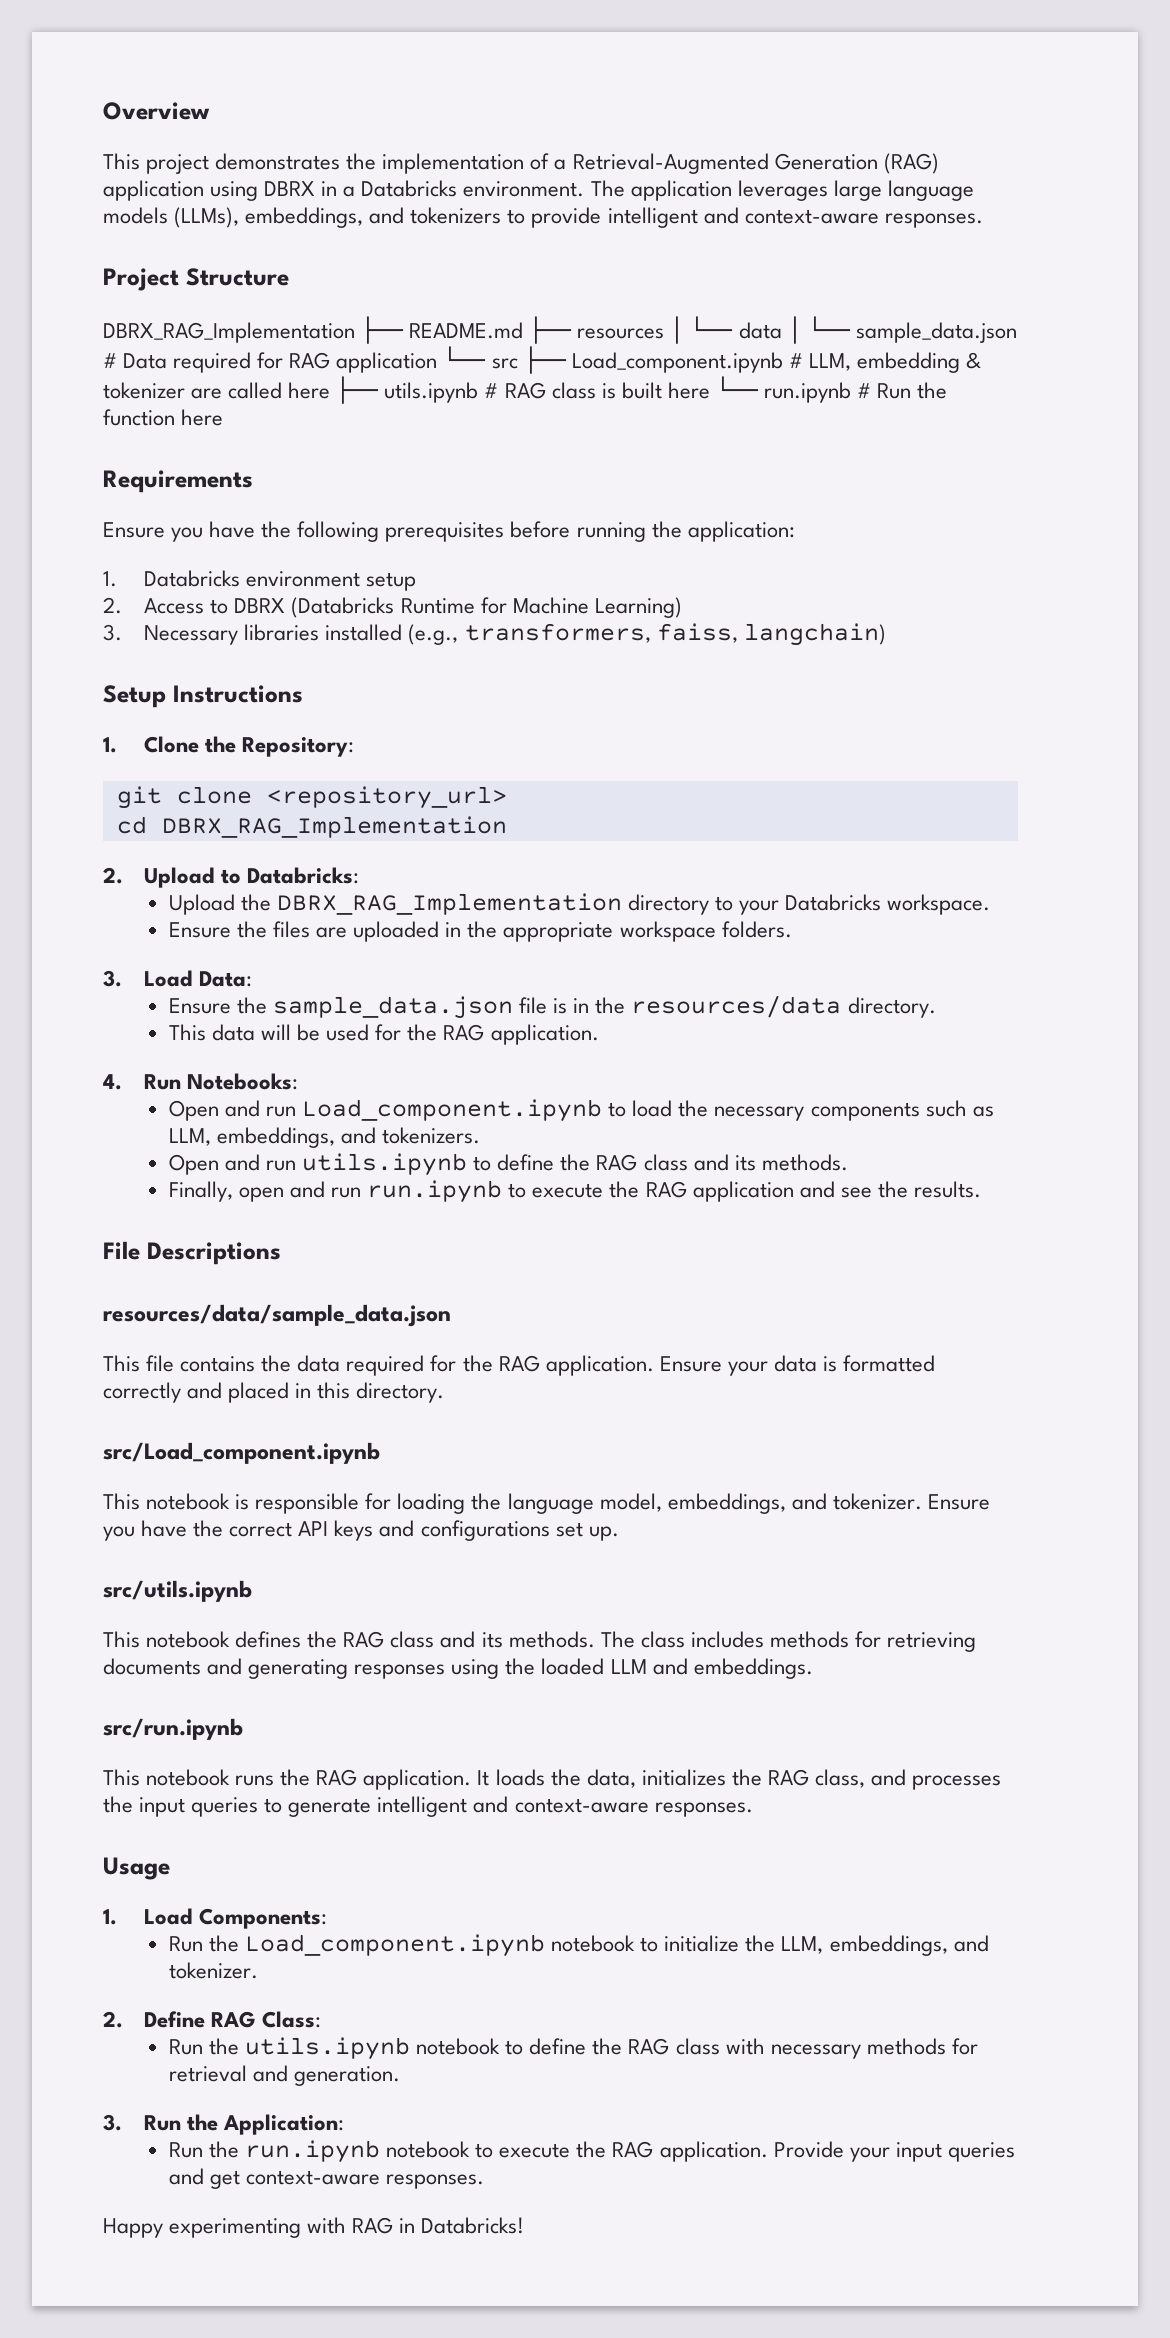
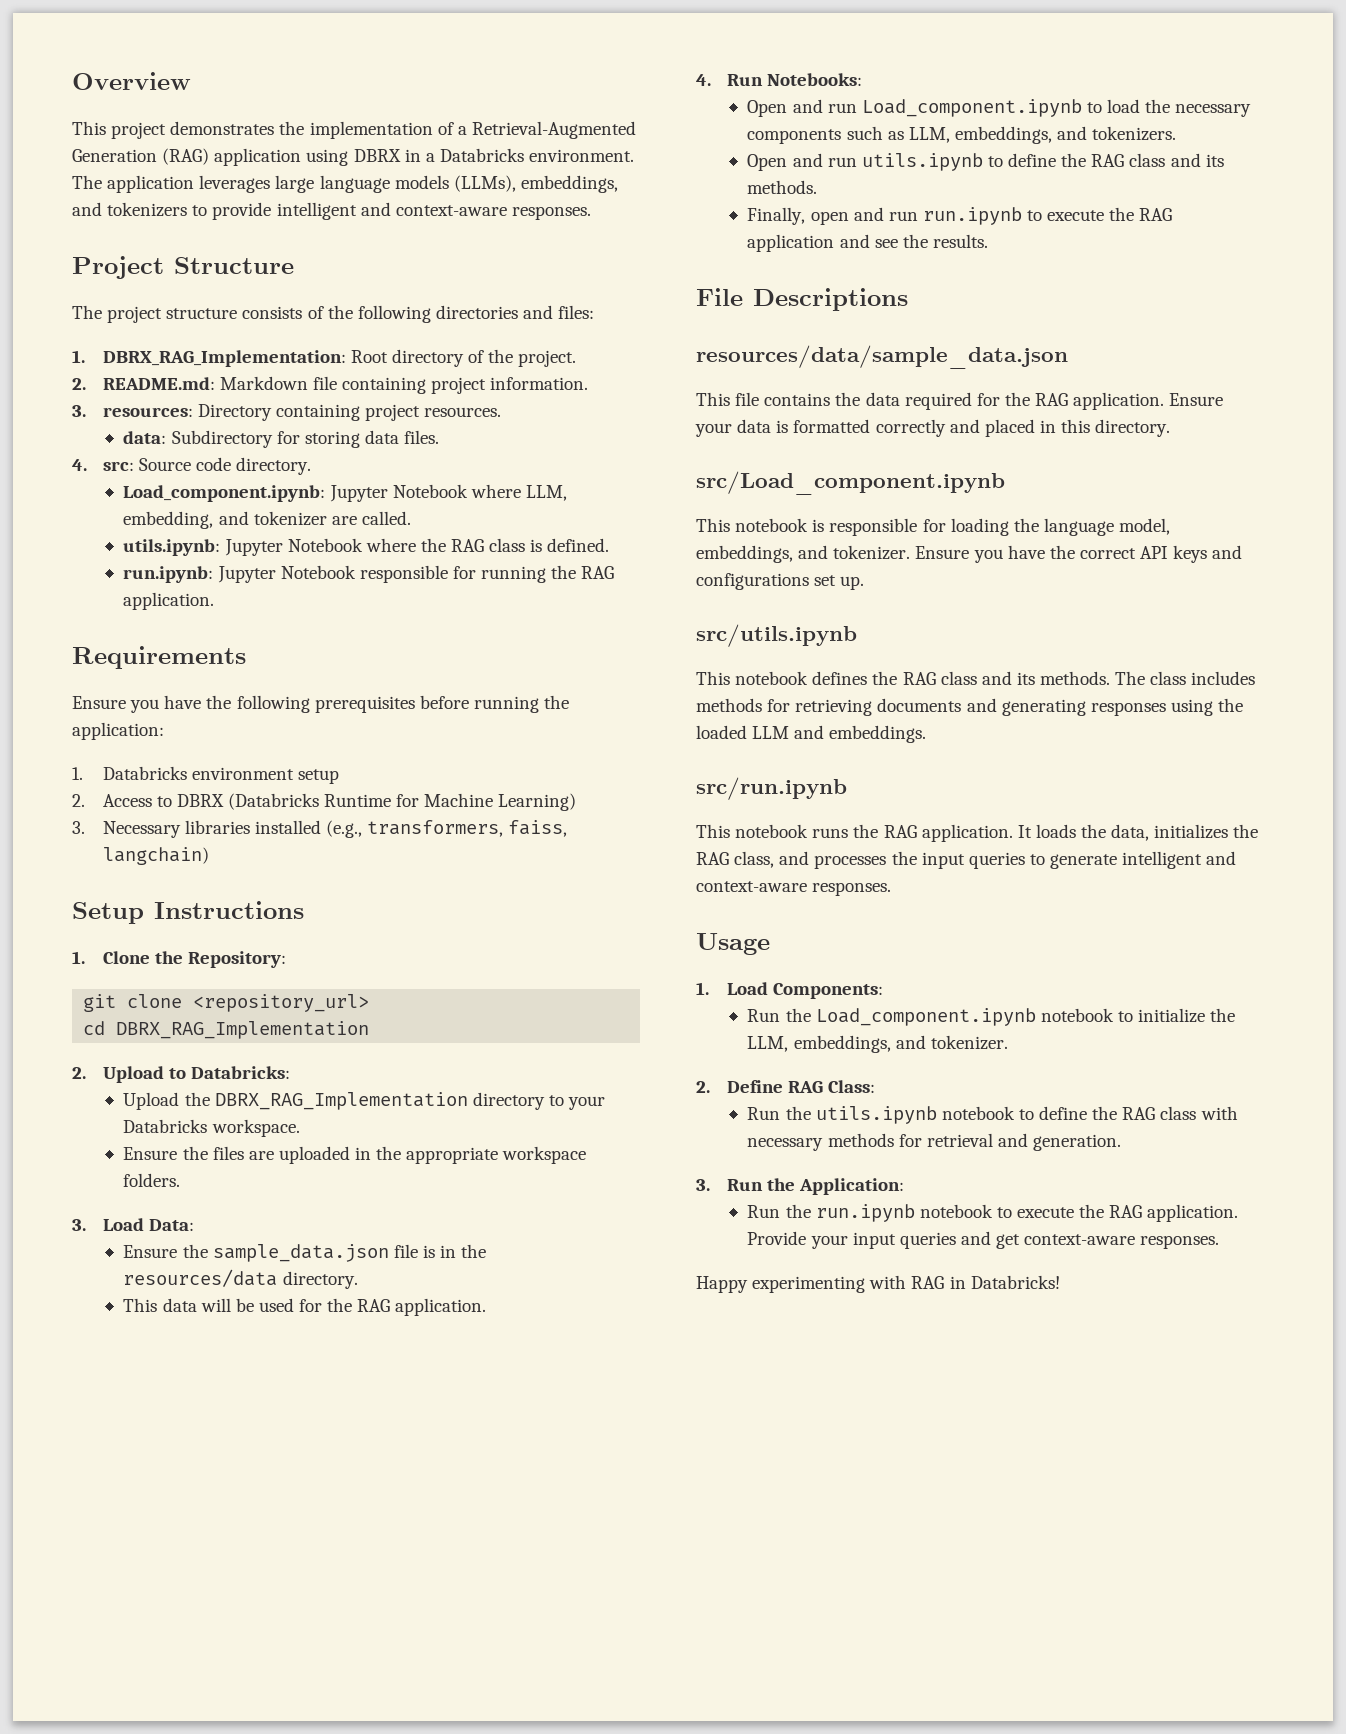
- DBRX_RAG_Implementation ├── README.md ├── resources │ └── data │ └── sample_data.json # Data required for RAG application └── src ├── Load_component.ipynb # LLM, embedding & tokenizer are called here ├── utils.ipynb # RAG class is built here └── run.ipynb # Run the function here
+ The project structure consists of the following directories and files:
+ 1. DBRX_RAG_Implementation: Root directory of the project.
+ 2. README.md: Markdown file containing project information.
+ 3. resources: Directory containing project resources.
+ data: Subdirectory for storing data files.
+ 4. src: Source code directory.
+ Load_component.ipynb: Jupyter Notebook where LLM, embedding, and tokenizer are called.
+ utils.ipynb: Jupyter Notebook where the RAG class is defined.
+ run.ipynb: Jupyter Notebook responsible for running the RAG application.

